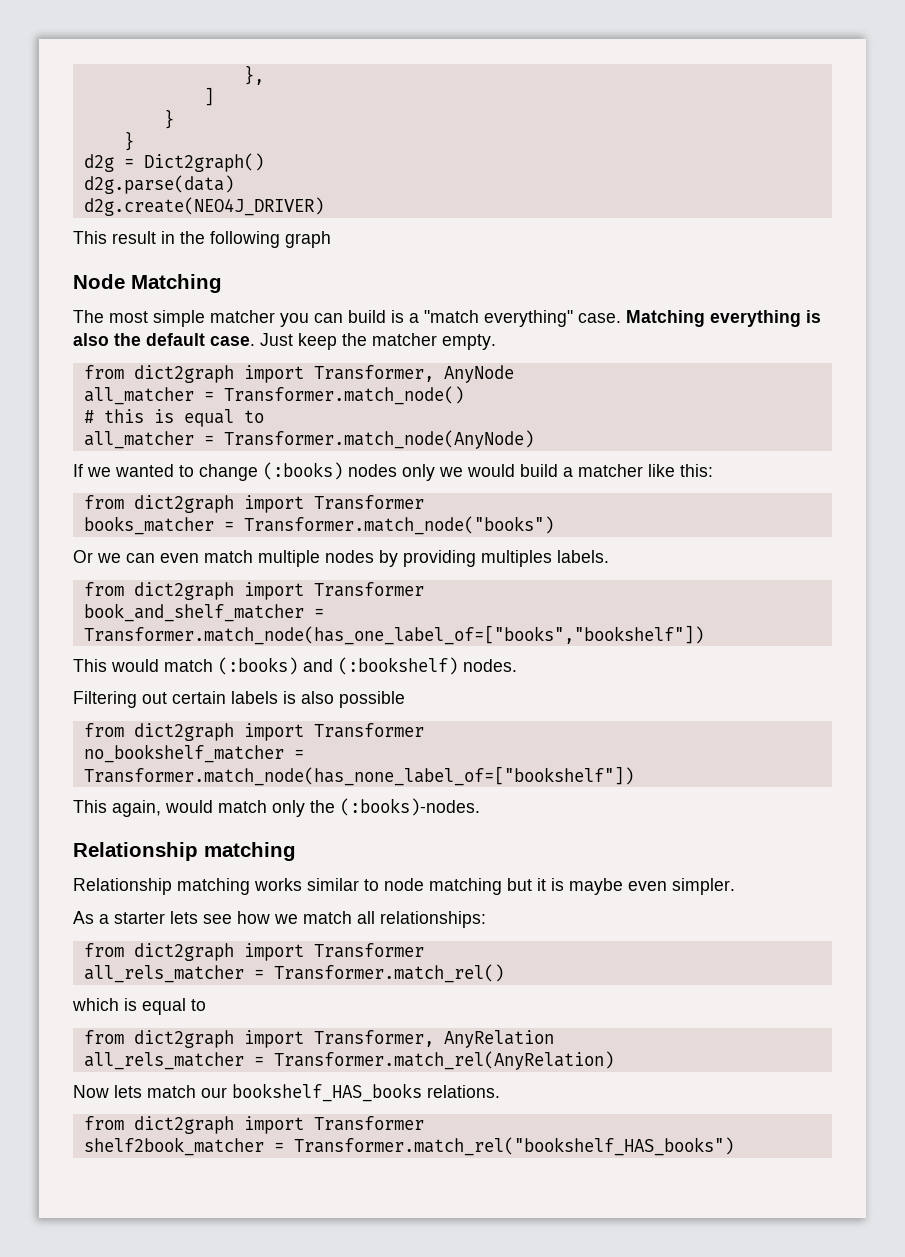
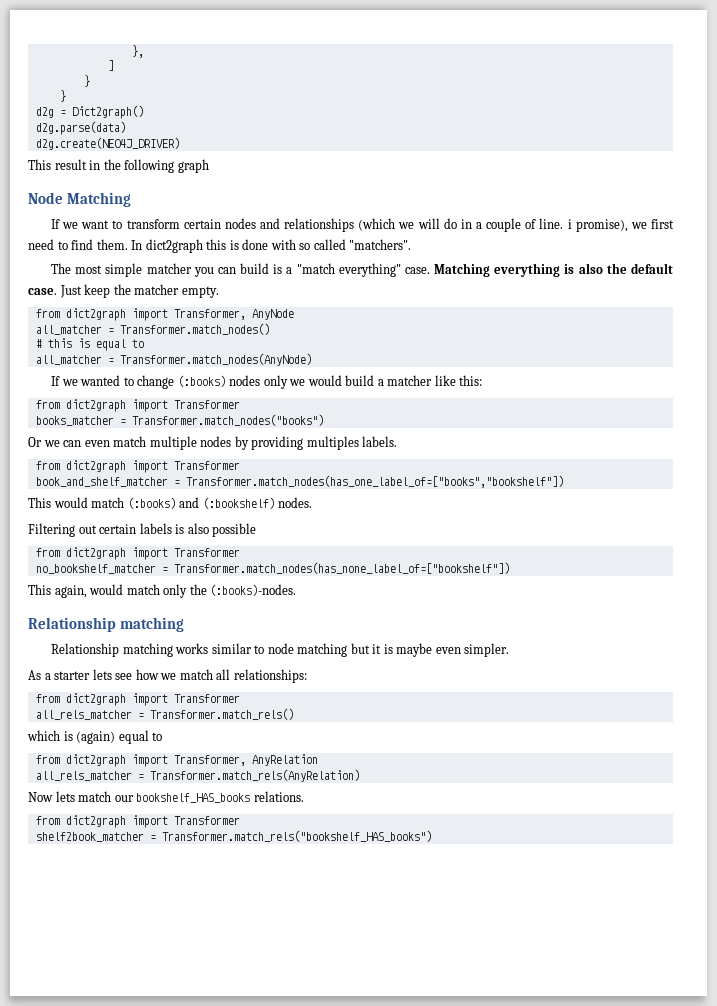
+ If we want to transform certain nodes and relationships (which we will do in a couple of line. i promise), we first need to find them. In dict2graph this is done with so called "matchers".
- all_matcher = Transformer.match_node()
+ all_matcher = Transformer.match_nodes()
- all_matcher = Transformer.match_node(AnyNode)
+ all_matcher = Transformer.match_nodes(AnyNode)
- books_matcher = Transformer.match_node("books")
+ books_matcher = Transformer.match_nodes("books")
- book_and_shelf_matcher = Transformer.match_node(has_one_label_of=["books","bookshelf"])
+ book_and_shelf_matcher = Transformer.match_nodes(has_one_label_of=["books","bookshelf"])
- no_bookshelf_matcher = Transformer.match_node(has_none_label_of=["bookshelf"])
+ no_bookshelf_matcher = Transformer.match_nodes(has_none_label_of=["bookshelf"])
- all_rels_matcher = Transformer.match_rel()
+ all_rels_matcher = Transformer.match_rels()
- which is equal to
+ which is (again) equal to
- all_rels_matcher = Transformer.match_rel(AnyRelation)
+ all_rels_matcher = Transformer.match_rels(AnyRelation)
- shelf2book_matcher = Transformer.match_rel("bookshelf_HAS_books")
+ shelf2book_matcher = Transformer.match_rels("bookshelf_HAS_books")

